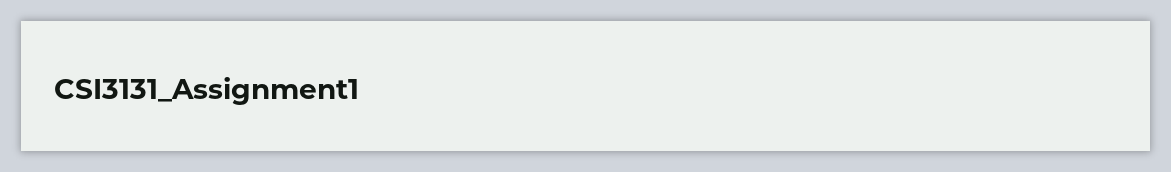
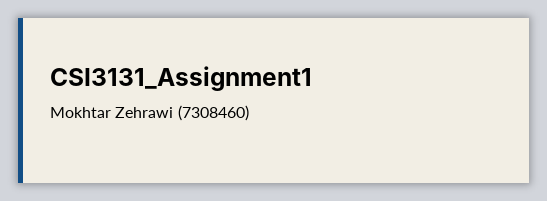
+ Mokhtar Zehrawi (7308460)

